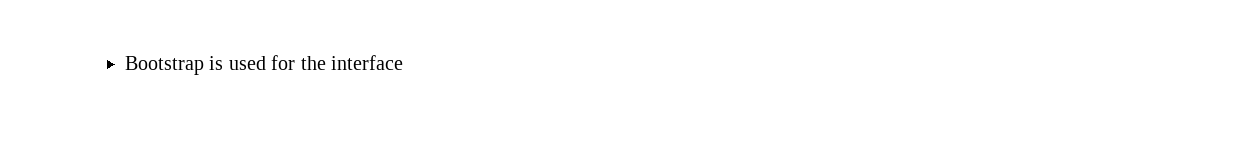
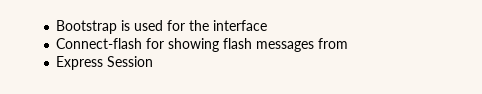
+ Connect-flash for showing flash messages from
+ Express Session

